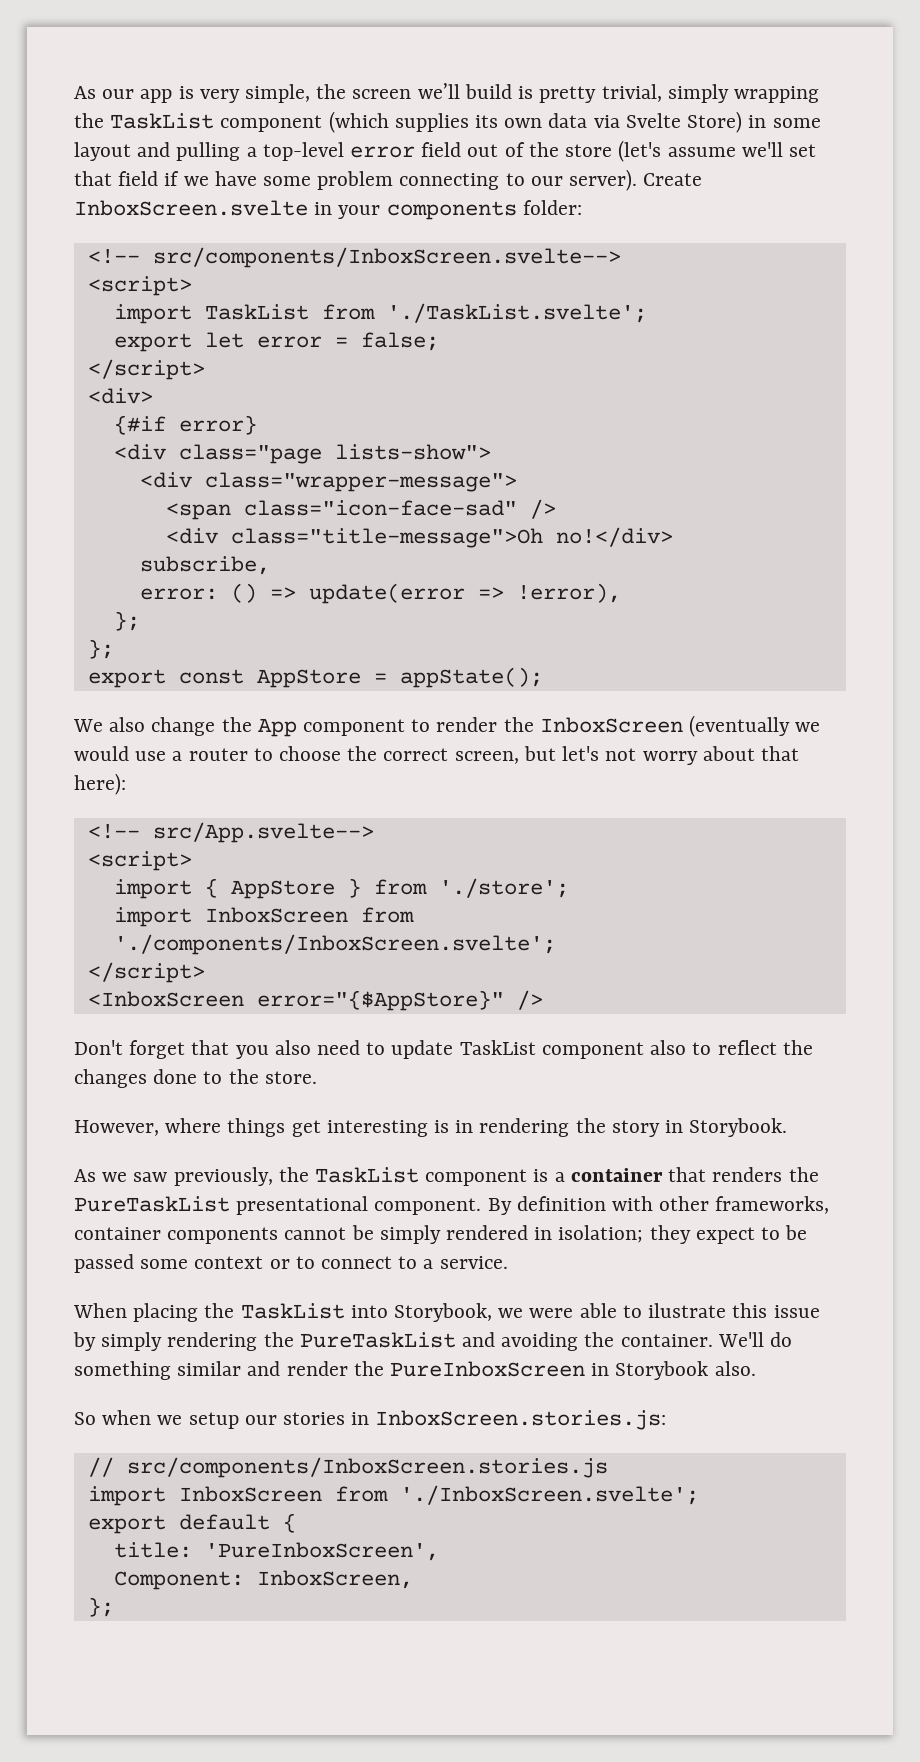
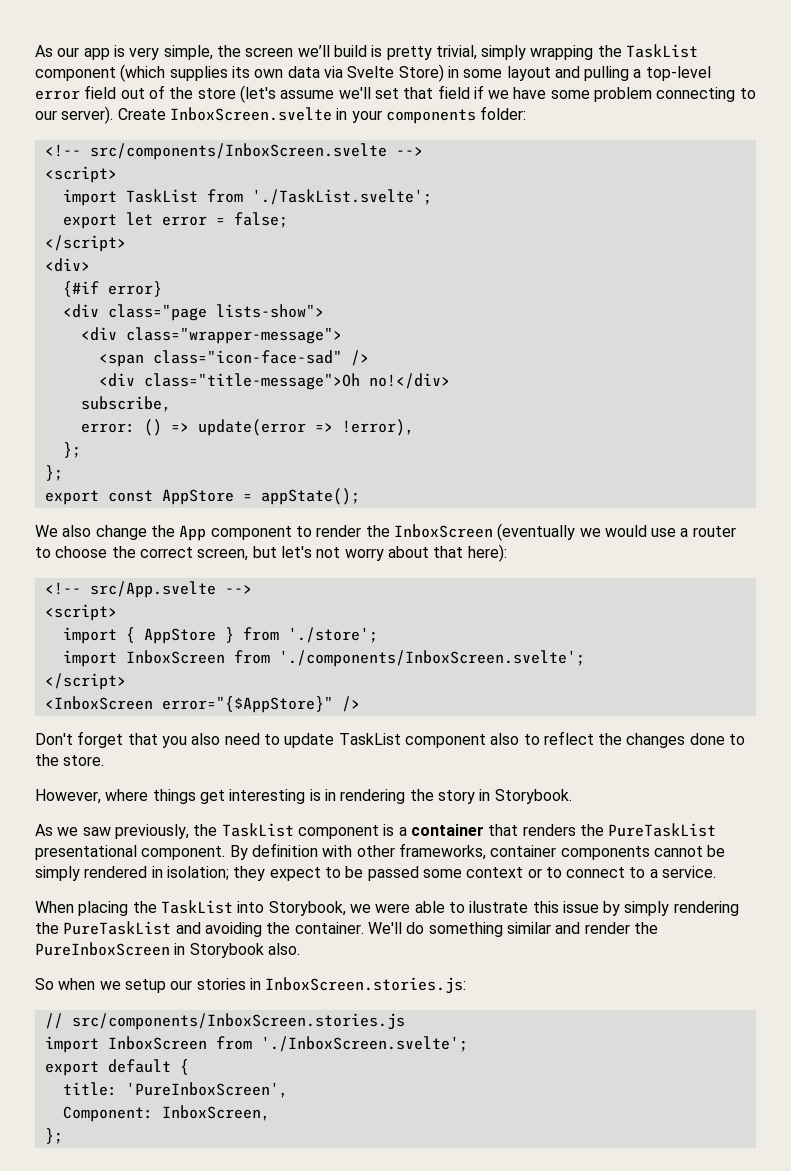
- <!-- src/components/InboxScreen.svelte-->
+ <!-- src/components/InboxScreen.svelte -->
- <!-- src/App.svelte-->
+ <!-- src/App.svelte -->

